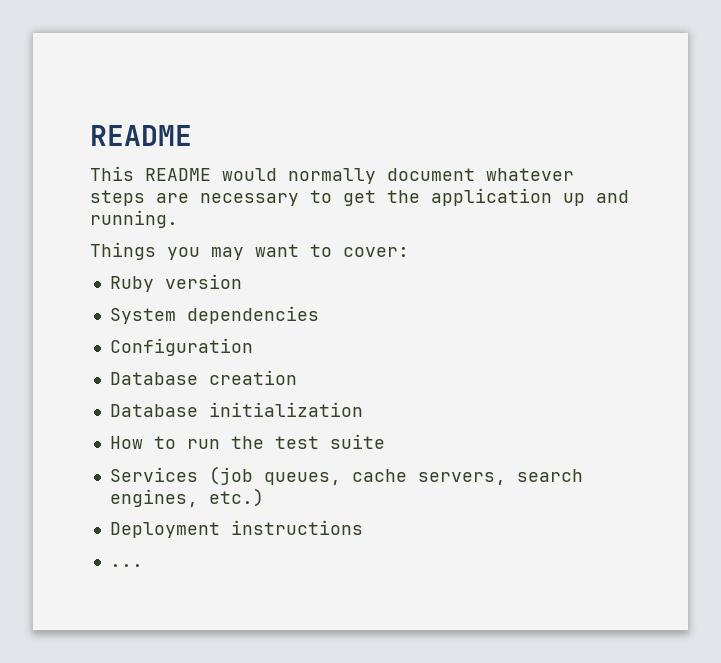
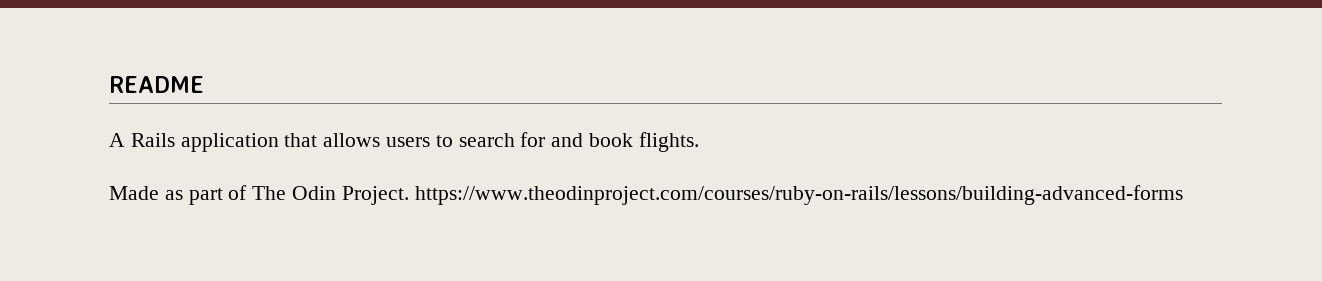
- This README would normally document whatever steps are necessary to get the application up and running.
- Things you may want to cover:
- Ruby version
- System dependencies
- Configuration
- Database creation
- Database initialization
- How to run the test suite
- Services (job queues, cache servers, search engines, etc.)
- Deployment instructions
- ...
+ A Rails application that allows users to search for and book flights.
+ Made as part of The Odin Project. https://www.theodinproject.com/courses/ruby-on-rails/lessons/building-advanced-forms

